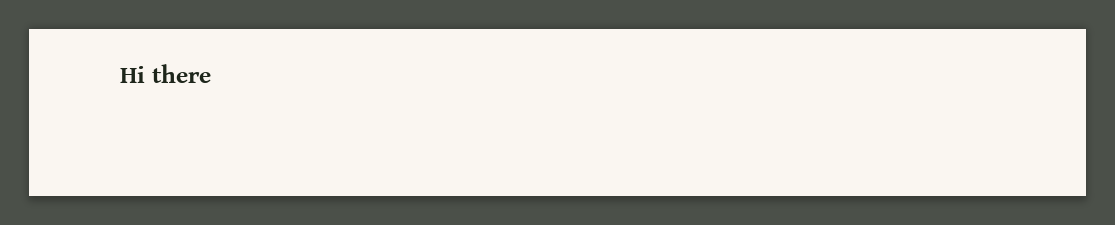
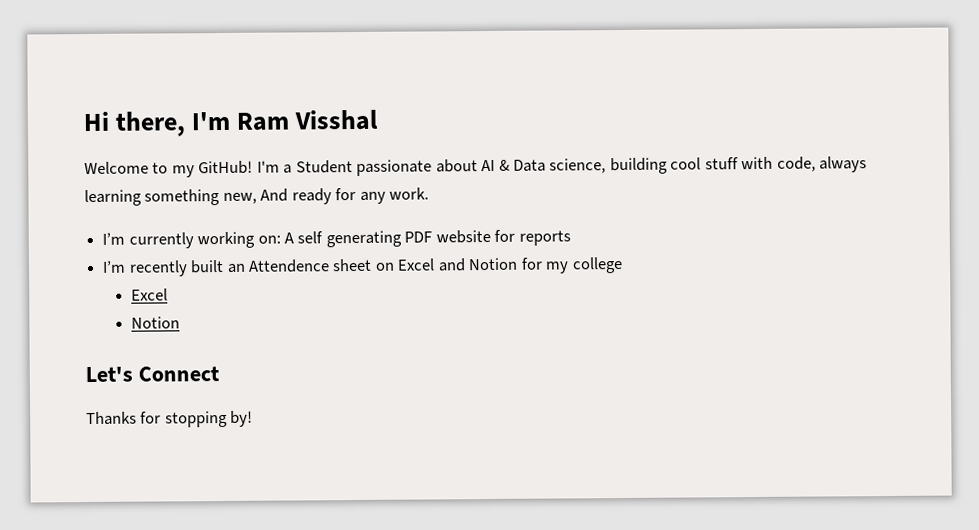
- Hi there
+ Hi there, I'm Ram Visshal
+ Welcome to my GitHub! I'm a Student passionate about AI & Data science, building cool stuff with code, always learning something new, And ready for any work.
+ I’m currently working on: A self generating PDF website for reports
+ I’m recently built an Attendence sheet on Excel and Notion for my college
+ Excel
+ Notion
+ Let's Connect
+ Thanks for stopping by!

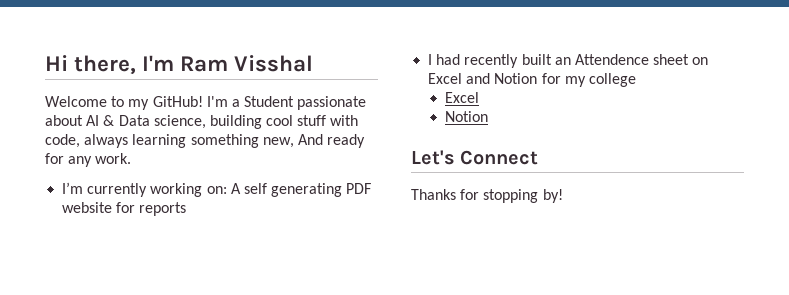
- I’m recently built an Attendence sheet on Excel and Notion for my college
+ I had recently built an Attendence sheet on Excel and Notion for my college

